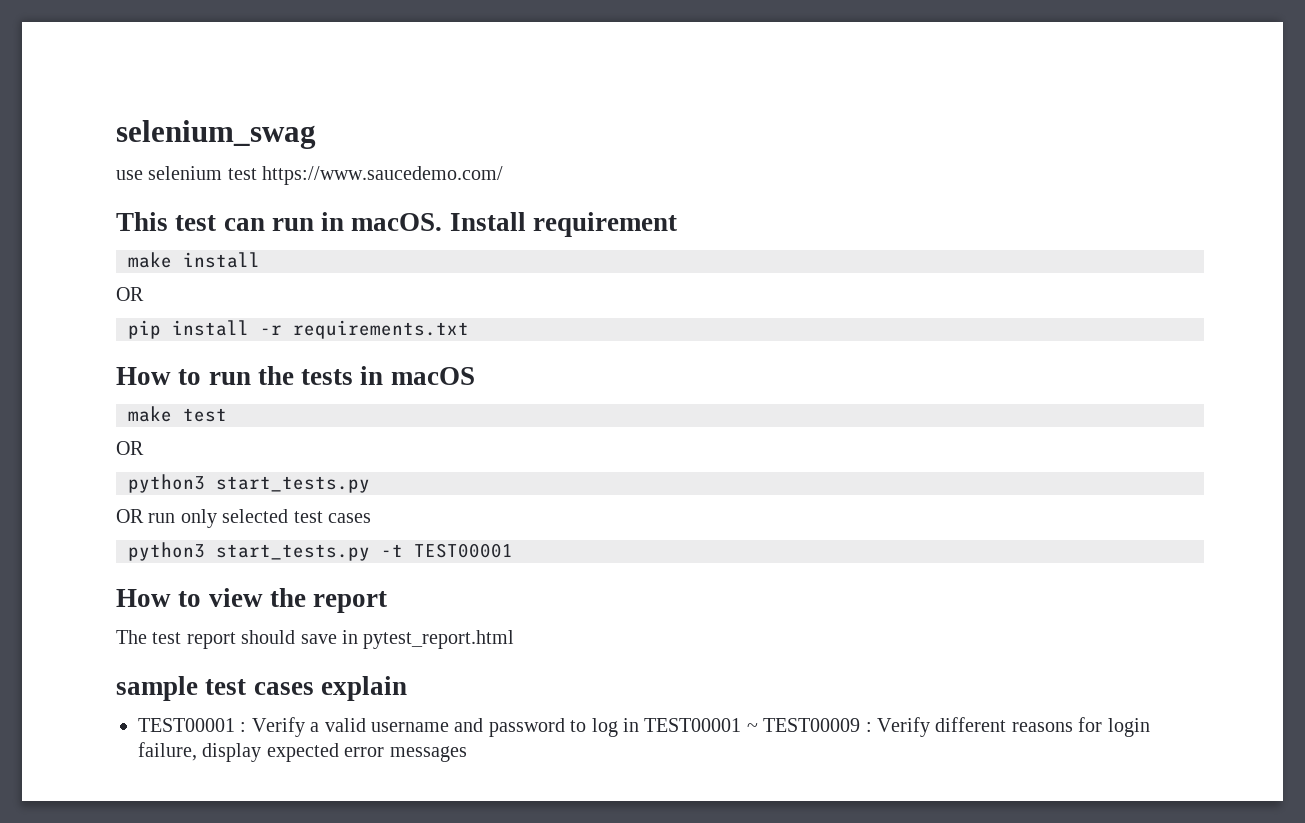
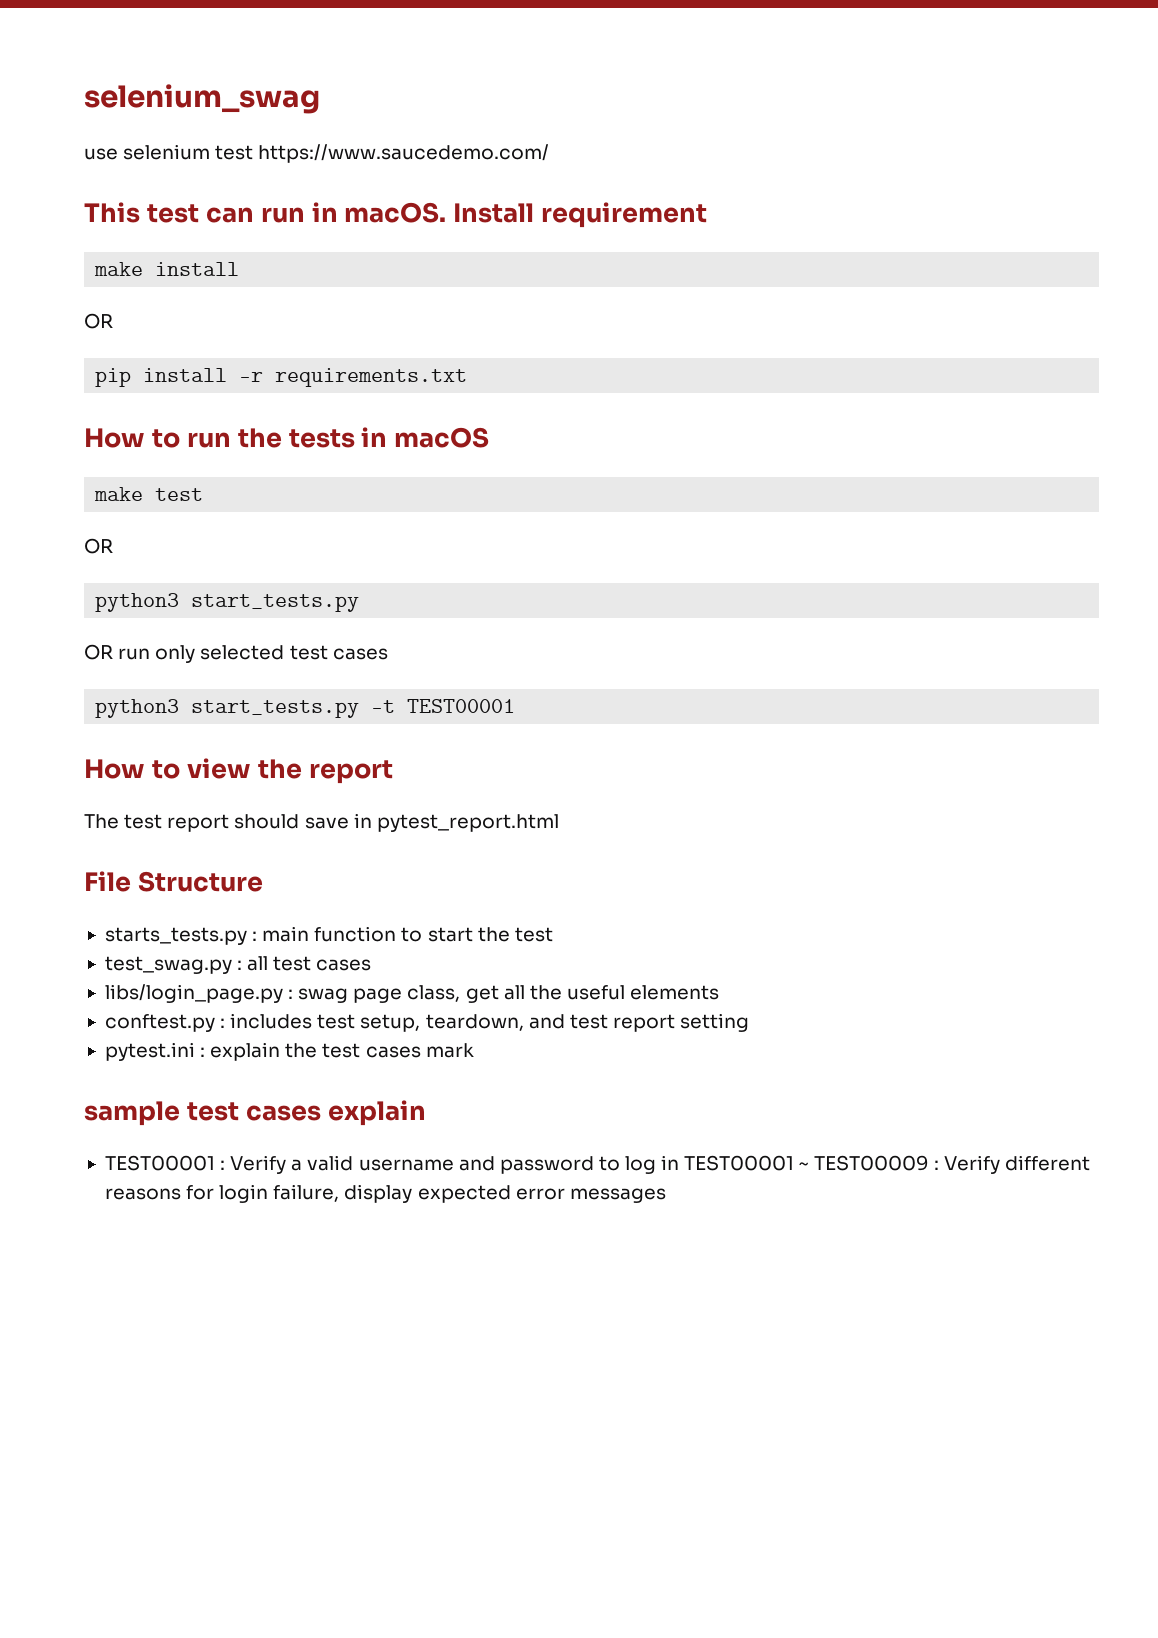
+ File Structure
+ starts_tests.py : main function to start the test
+ test_swag.py : all test cases
+ libs/login_page.py : swag page class, get all the useful elements
+ conftest.py : includes test setup, teardown, and test report setting
+ pytest.ini : explain the test cases mark

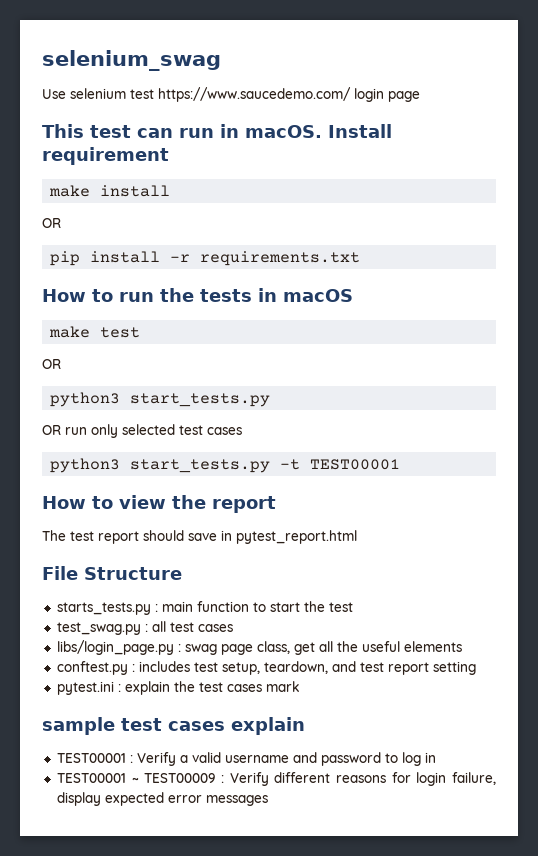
- use selenium test https://www.saucedemo.com/
+ Use selenium test https://www.saucedemo.com/ login page
- TEST00001 : Verify a valid username and password to log in TEST00001 ~ TEST00009 : Verify different reasons for login failure, display expected error messages
+ TEST00001 : Verify a valid username and password to log in
+ TEST00001 ~ TEST00009 : Verify different reasons for login failure, display expected error messages

